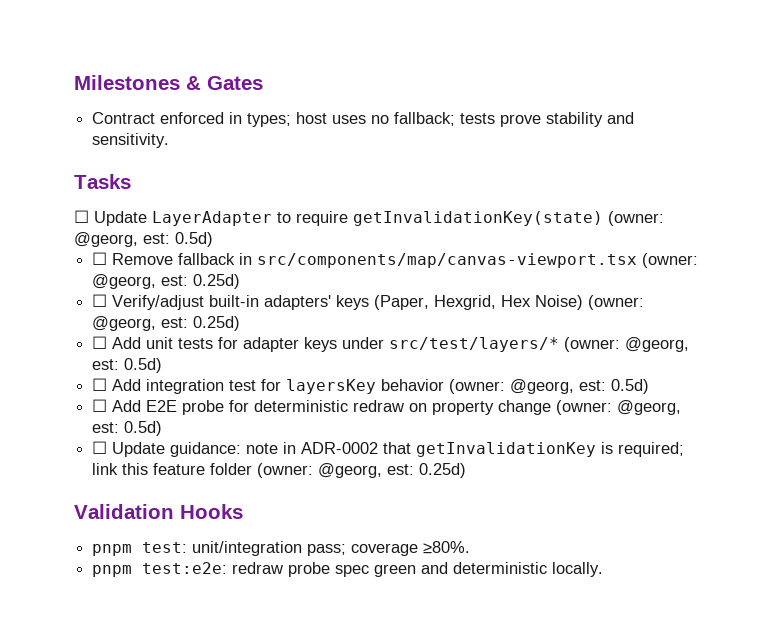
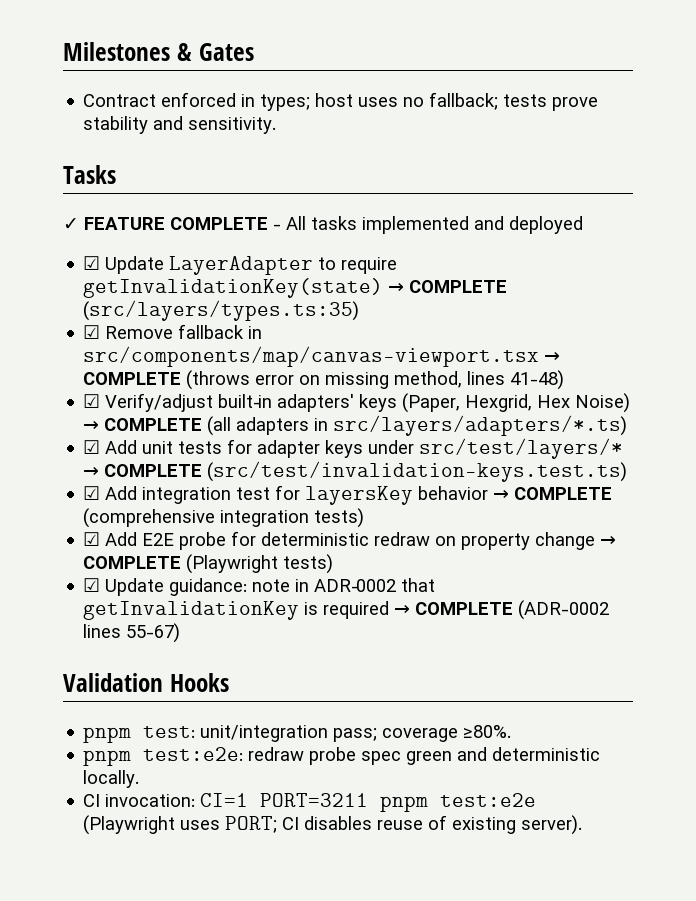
- ☐ Update LayerAdapter to require getInvalidationKey(state) (owner: @georg, est: 0.5d)
- ☐ Remove fallback in src/components/map/canvas-viewport.tsx (owner: @georg, est: 0.25d)
- ☐ Verify/adjust built‑in adapters' keys (Paper, Hexgrid, Hex Noise) (owner: @georg, est: 0.25d)
- ☐ Add unit tests for adapter keys under src/test/layers/* (owner: @georg, est: 0.5d)
- ☐ Add integration test for layersKey behavior (owner: @georg, est: 0.5d)
- ☐ Add E2E probe for deterministic redraw on property change (owner: @georg, est: 0.5d)
- ☐ Update guidance: note in ADR‑0002 that getInvalidationKey is required; link this feature folder (owner: @georg, est: 0.25d)
+ ✓ FEATURE COMPLETE - All tasks implemented and deployed
+ ☑ Update LayerAdapter to require getInvalidationKey(state) → COMPLETE (src/layers/types.ts:35)
+ ☑ Remove fallback in src/components/map/canvas-viewport.tsx → COMPLETE (throws error on missing method, lines 41-48)
+ ☑ Verify/adjust built‑in adapters' keys (Paper, Hexgrid, Hex Noise) → COMPLETE (all adapters in src/layers/adapters/*.ts)
+ ☑ Add unit tests for adapter keys under src/test/layers/* → COMPLETE (src/test/invalidation-keys.test.ts)
+ ☑ Add integration test for layersKey behavior → COMPLETE (comprehensive integration tests)
+ ☑ Add E2E probe for deterministic redraw on property change → COMPLETE (Playwright tests)
+ ☑ Update guidance: note in ADR‑0002 that getInvalidationKey is required → COMPLETE (ADR-0002 lines 55-67)
+ CI invocation: CI=1 PORT=3211 pnpm test:e2e (Playwright uses PORT; CI disables reuse of existing server).

